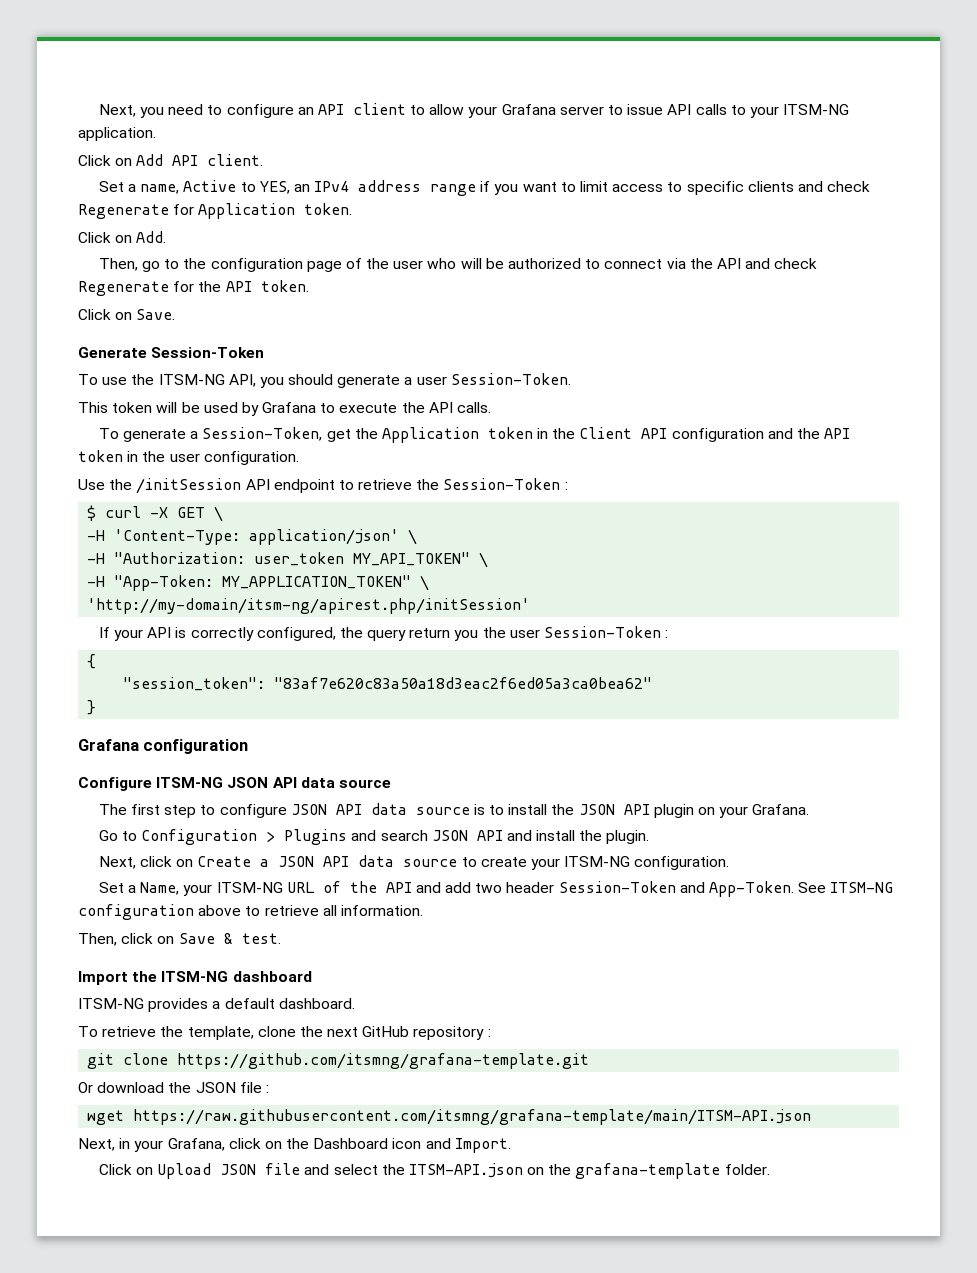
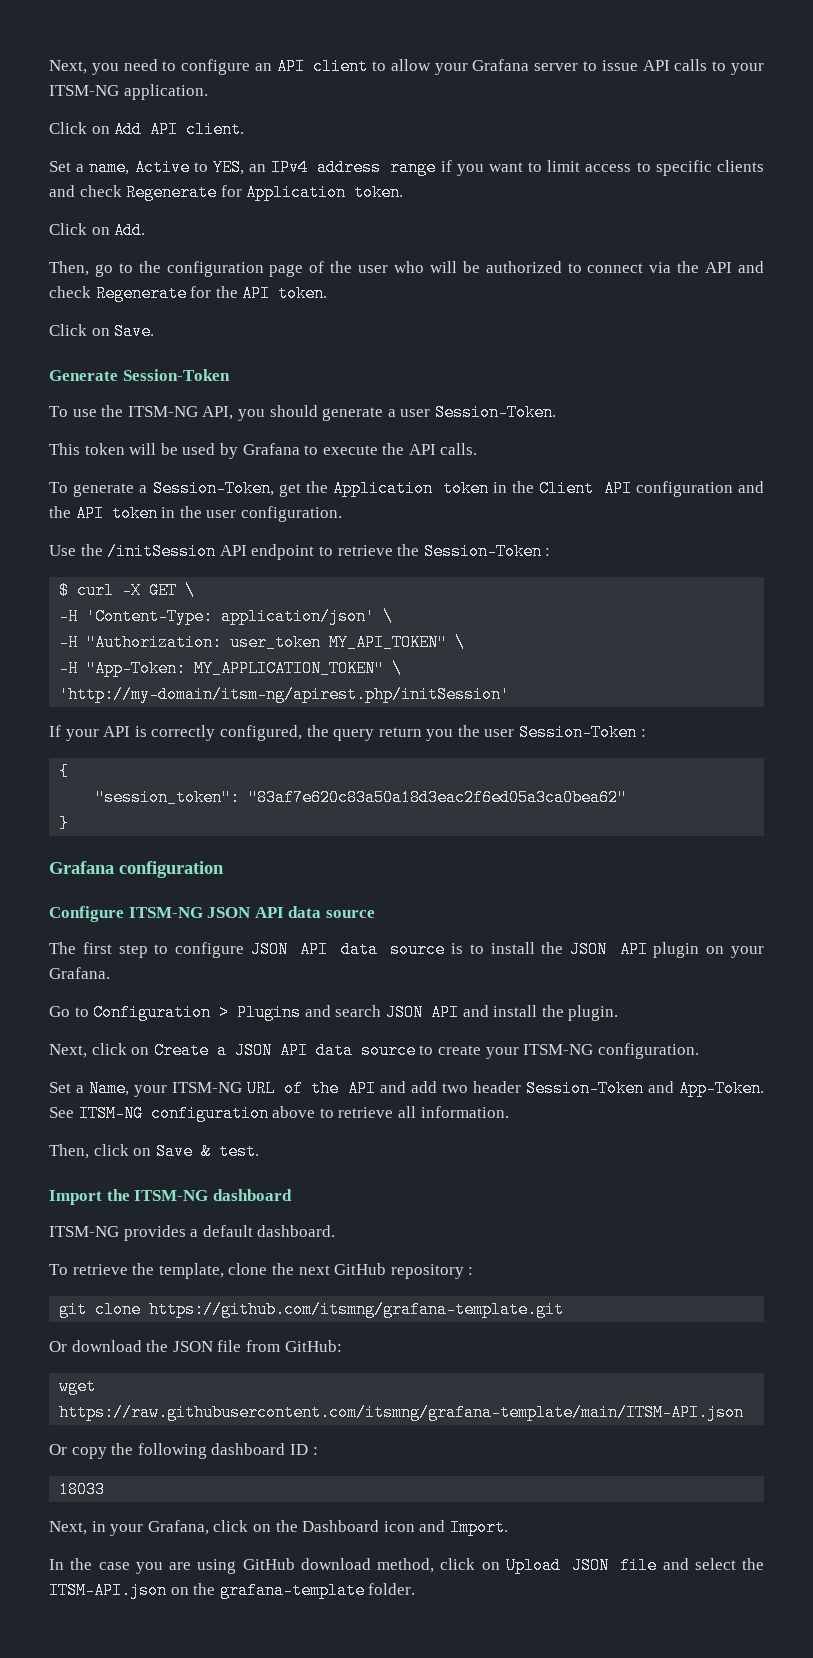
- Or download the JSON file :
+ Or download the JSON file from GitHub:
+ Or copy the following dashboard ID :
+ 18033
- Click on Upload JSON file and select the ITSM-API.json on the grafana-template folder.
+ In the case you are using GitHub download method, click on Upload JSON file and select the ITSM-API.json on the grafana-template folder.

